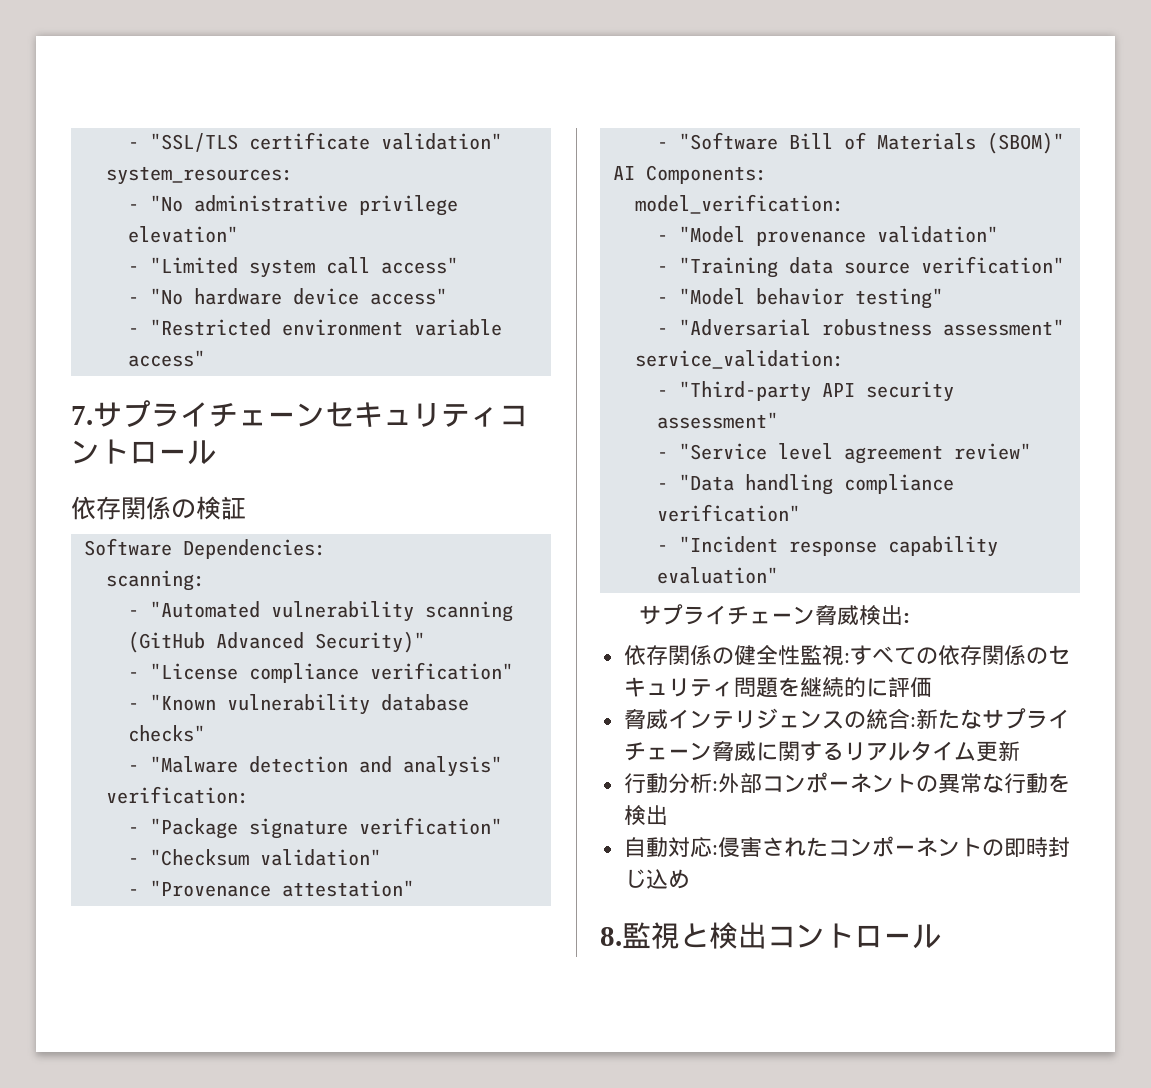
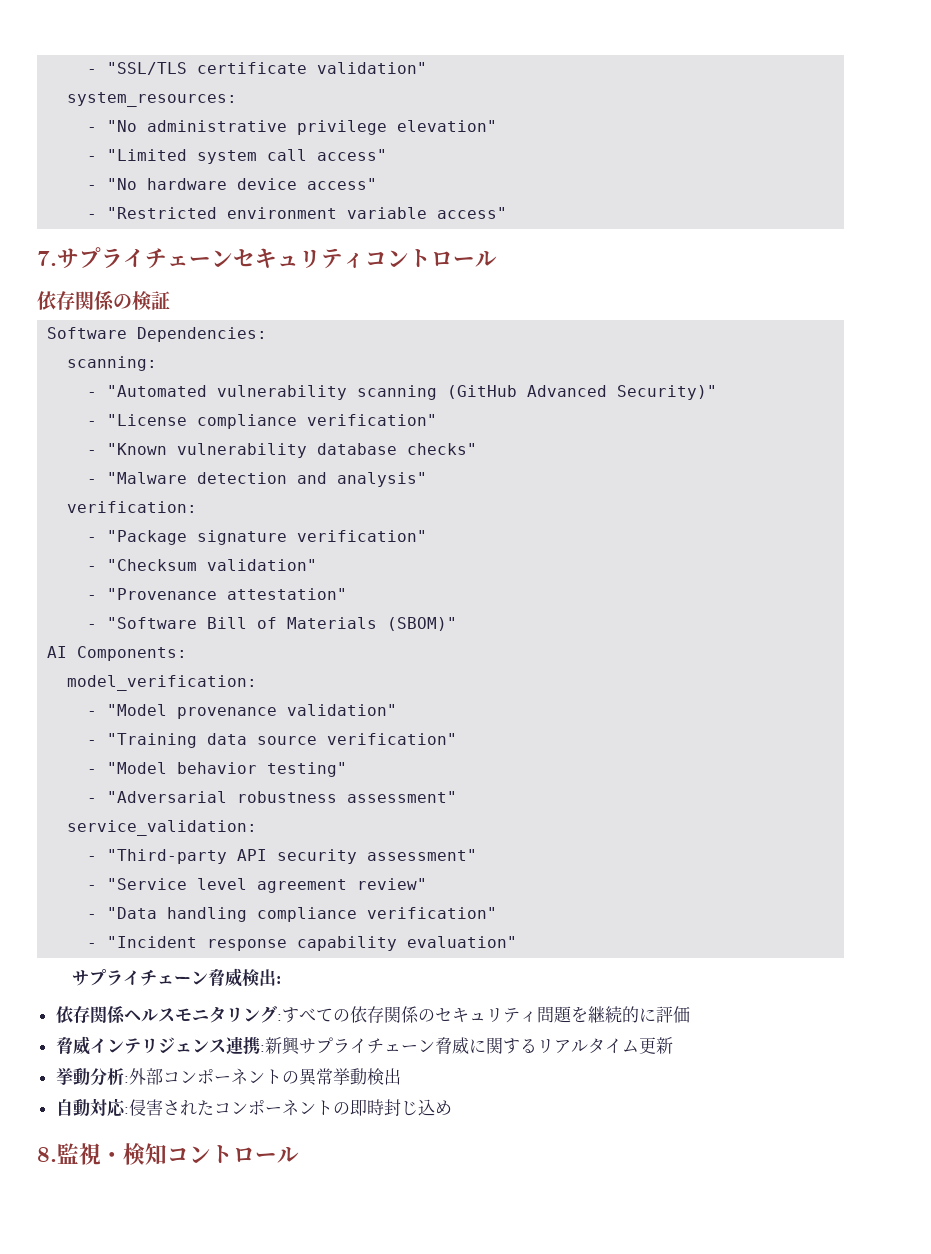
- 依存関係の健全性監視:すべての依存関係のセキュリティ問題を継続的に評価
+ 依存関係ヘルスモニタリング:すべての依存関係のセキュリティ問題を継続的に評価
- 脅威インテリジェンスの統合:新たなサプライチェーン脅威に関するリアルタイム更新
+ 脅威インテリジェンス連携:新興サプライチェーン脅威に関するリアルタイム更新
- 行動分析:外部コンポーネントの異常な行動を検出
+ 挙動分析:外部コンポーネントの異常挙動検出
- 8.監視と検出コントロール
+ 8.監視・検知コントロール

